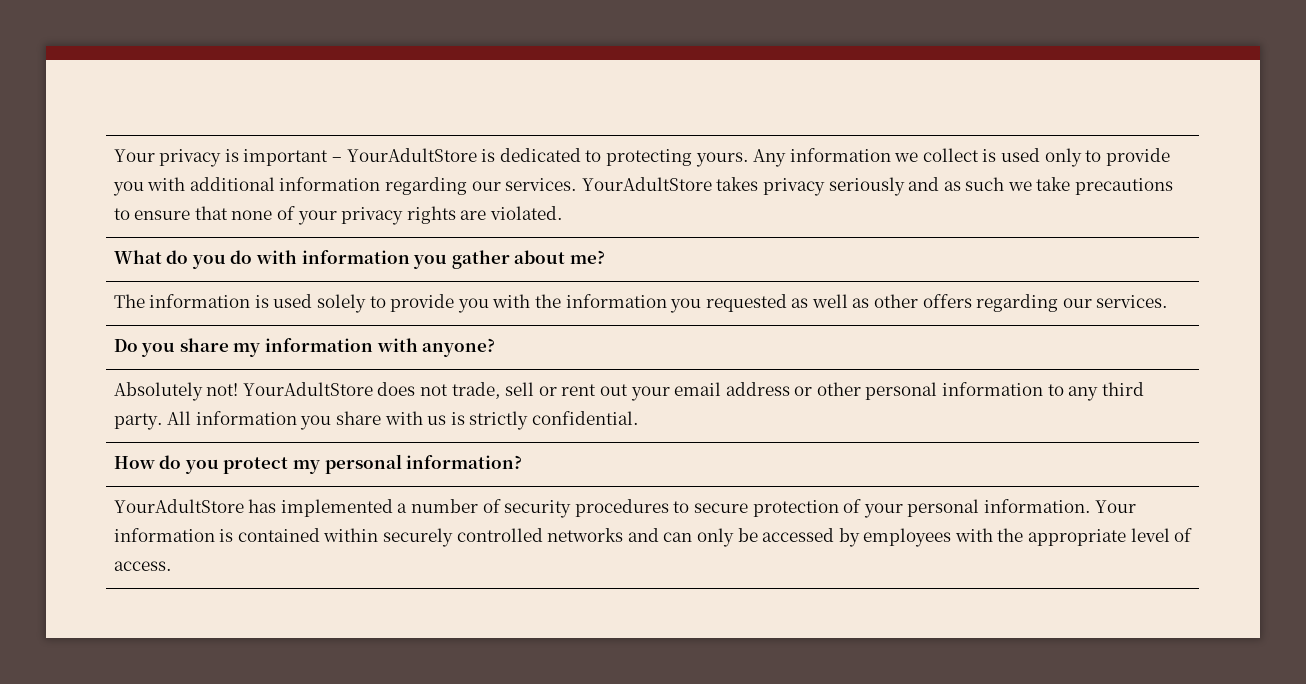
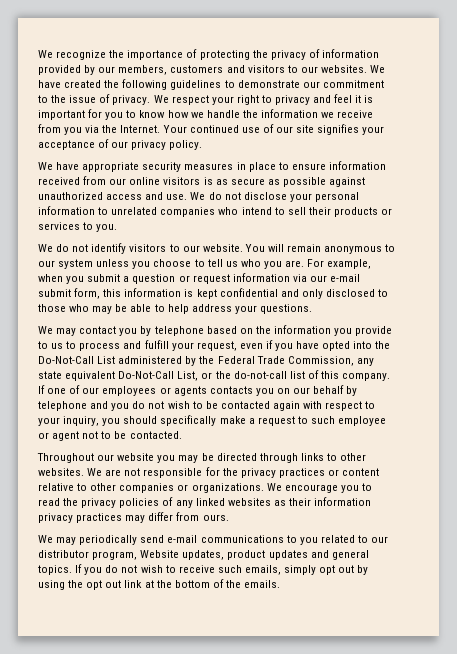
- Your privacy is important – YourAdultStore is dedicated to protecting yours. Any information we collect is used only to provide you with additional information regarding our services. YourAdultStore takes privacy seriously and as such we take precautions to ensure that none of your privacy rights are violated.
- What do you do with information you gather about me?
- The information is used solely to provide you with the information you requested as well as other offers regarding our services.
- Do you share my information with anyone?
- Absolutely not! YourAdultStore does not trade, sell or rent out your email address or other personal information to any third party. All information you share with us is strictly confidential.
- How do you protect my personal information?
- YourAdultStore has implemented a number of security procedures to secure protection of your personal information. Your information is contained within securely controlled networks and can only be accessed by employees with the appropriate level of access.
+ We recognize the importance of protecting the privacy of information provided by our members, customers and visitors to our websites. We have created the following guidelines to demonstrate our commitment to the issue of privacy. We respect your right to privacy and feel it is important for you to know how we handle the information we receive from you via the Internet. Your continued use of our site signifies your acceptance of our privacy policy.
+ We have appropriate security measures in place to ensure information received from our online visitors is as secure as possible against unauthorized access and use. We do not disclose your personal information to unrelated companies who intend to sell their products or services to you.
+ We do not identify visitors to our website. You will remain anonymous to our system unless you choose to tell us who you are. For example, when you submit a question or request information via our e-mail submit form, this information is kept confidential and only disclosed to those who may be able to help address your questions.
+ We may contact you by telephone based on the information you provide to us to process and fulfill your request, even if you have opted into the Do-Not-Call List administered by the Federal Trade Commission, any state equivalent Do-Not-Call List, or the do-not-call list of this company. If one of our employees or agents contacts you on our behalf by telephone and you do not wish to be contacted again with respect to your inquiry, you should specifically make a request to such employee or agent not to be contacted.
+ Throughout our website you may be directed through links to other websites. We are not responsible for the privacy practices or content relative to other companies or organizations. We encourage you to read the privacy policies of any linked websites as their information privacy practices may differ from ours.
+ We may periodically send e-mail communications to you related to our distributor program, Website updates, product updates and general topics. If you do not wish to receive such emails, simply opt out by using the opt out link at the bottom of the emails.

